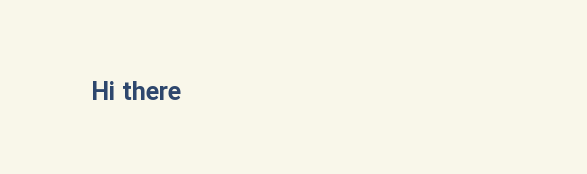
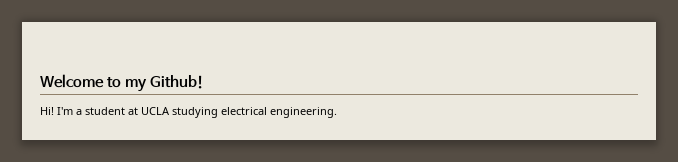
- Hi there
+ Welcome to my Github!
+ Hi! I'm a student at UCLA studying electrical engineering.

